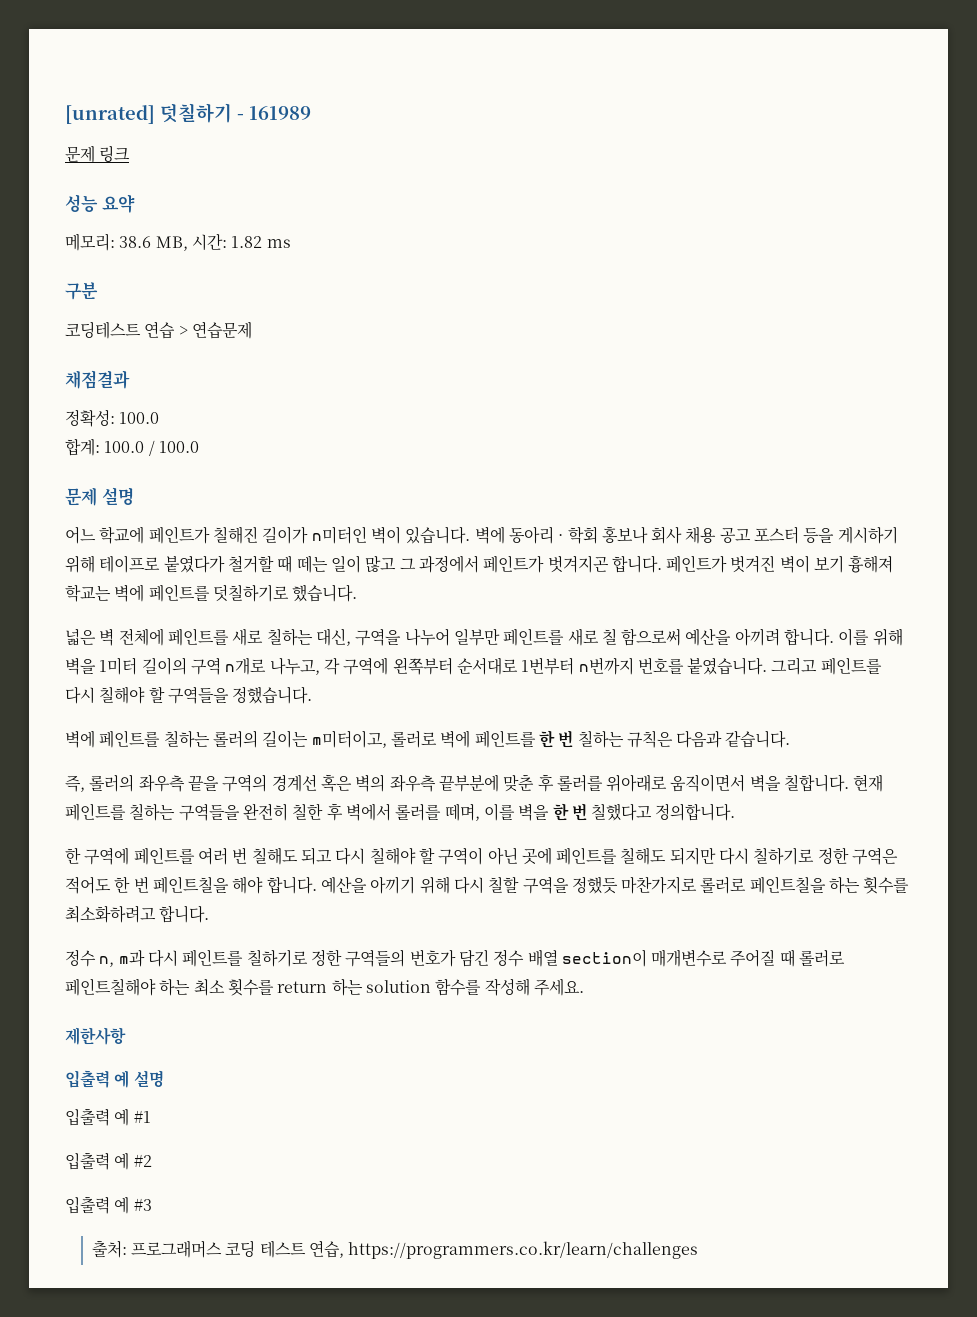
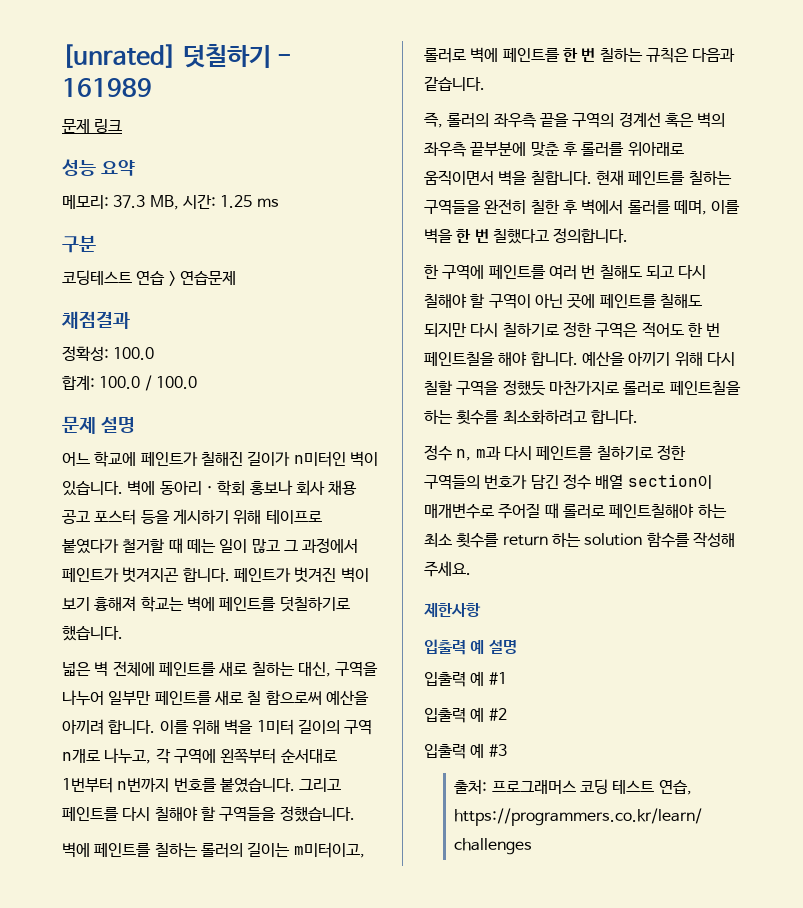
- 메모리: 38.6 MB, 시간: 1.82 ms
+ 메모리: 37.3 MB, 시간: 1.25 ms

